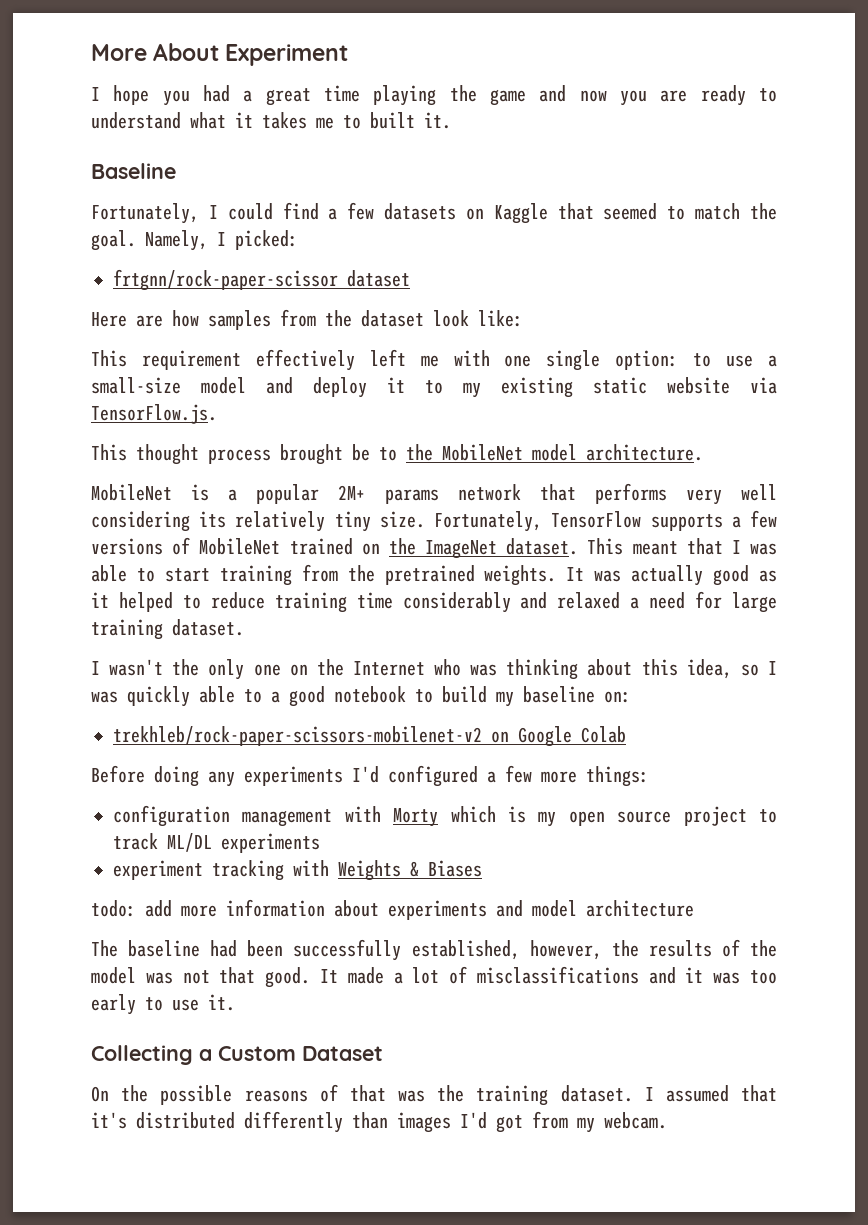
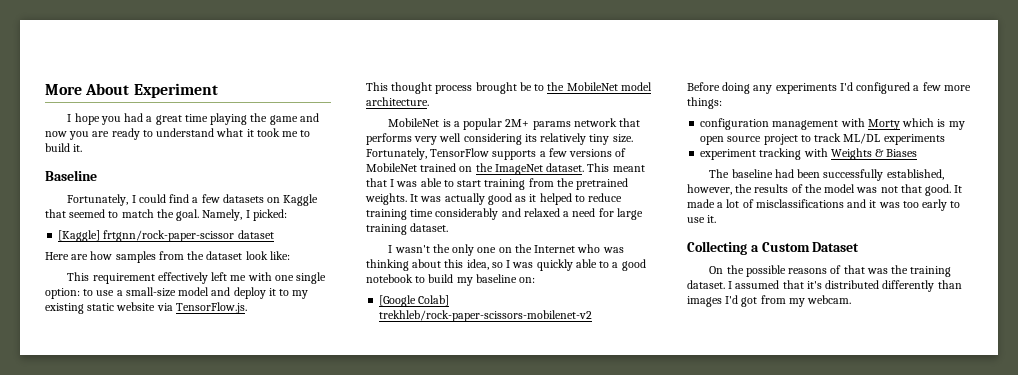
- I hope you had a great time playing the game and now you are ready to understand what it takes me to built it.
+ I hope you had a great time playing the game and now you are ready to understand what it took me to build it.
- frtgnn/rock-paper-scissor dataset
+ [Kaggle] frtgnn/rock-paper-scissor dataset
- trekhleb/rock-paper-scissors-mobilenet-v2 on Google Colab
+ [Google Colab] trekhleb/rock-paper-scissors-mobilenet-v2
- todo: add more information about experiments and model architecture

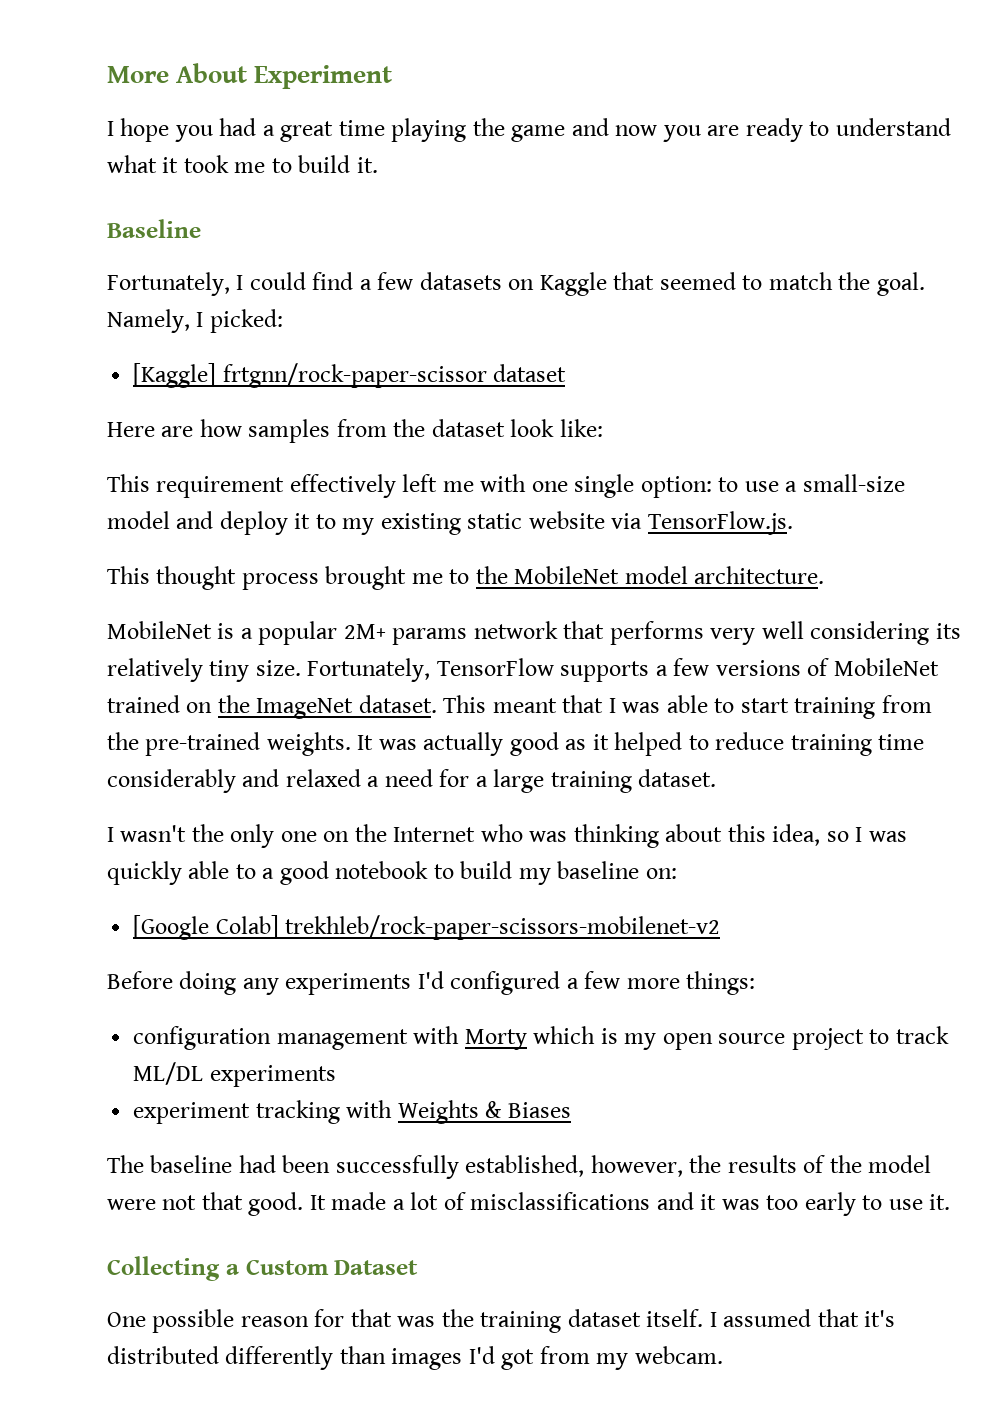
- This thought process brought be to the MobileNet model architecture.
+ This thought process brought me to the MobileNet model architecture.
- This meant that I was able to start training from the pretrained weights.
+ This meant that I was able to start training from the pre-trained weights.
- It was actually good as it helped to reduce training time considerably and relaxed a need for large training dataset.
+ It was actually good as it helped to reduce training time considerably and relaxed a need for a large training dataset.
- The baseline had been successfully established, however, the results of the model was not that good.
+ The baseline had been successfully established, however, the results of the model were not that good.
- On the possible reasons of that was the training dataset.
+ One possible reason for that was the training dataset itself.

